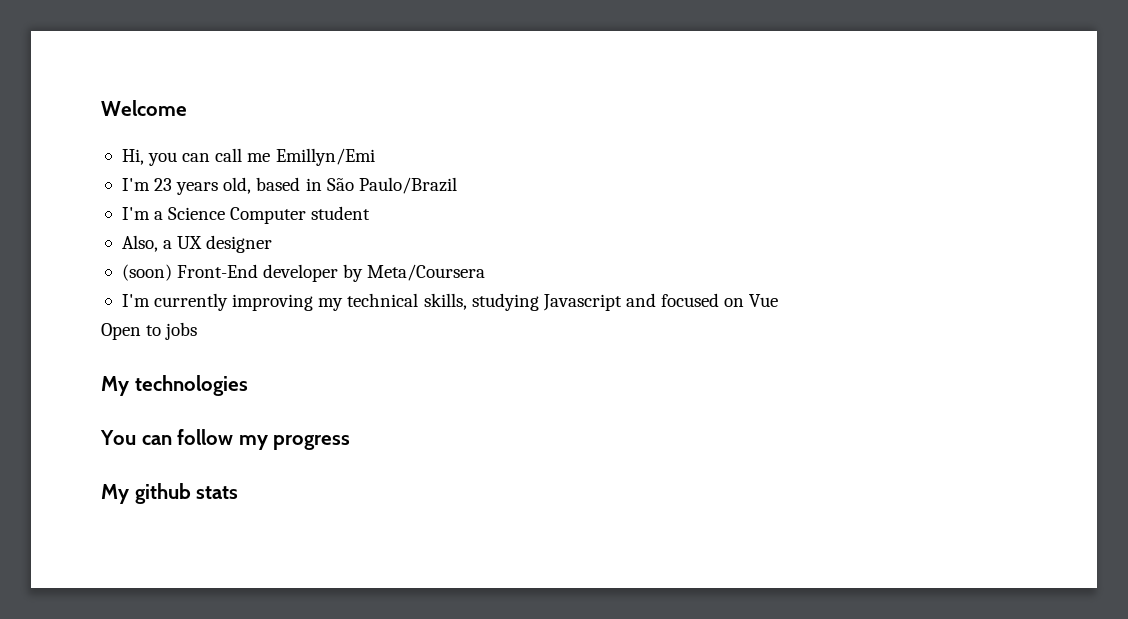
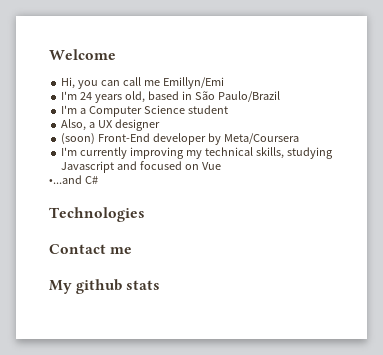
- I'm 23 years old, based in São Paulo/Brazil
+ I'm 24 years old, based in São Paulo/Brazil
- I'm a Science Computer student
+ I'm a Computer Science student
- Open to jobs
- My technologies
- You can follow my progress
+ •...and C#
+ Technologies
+ Contact me

